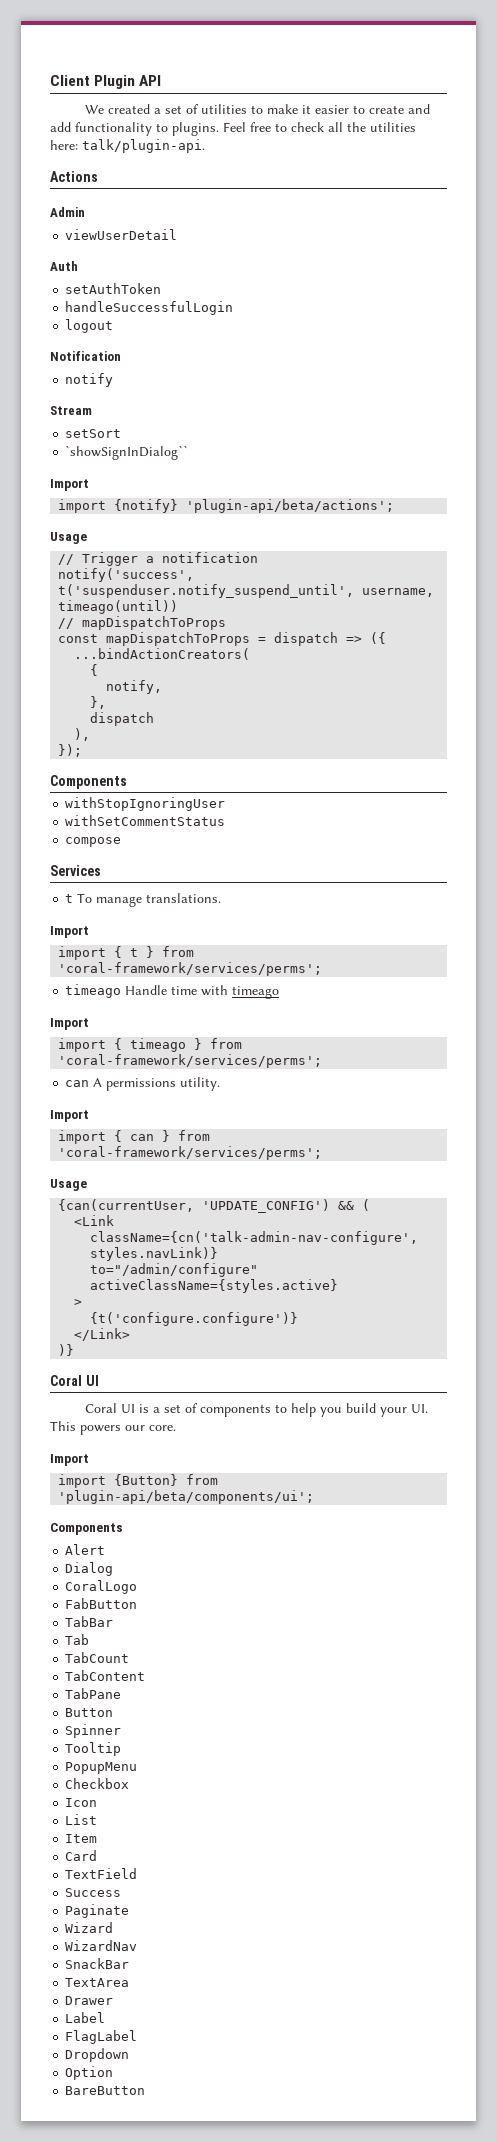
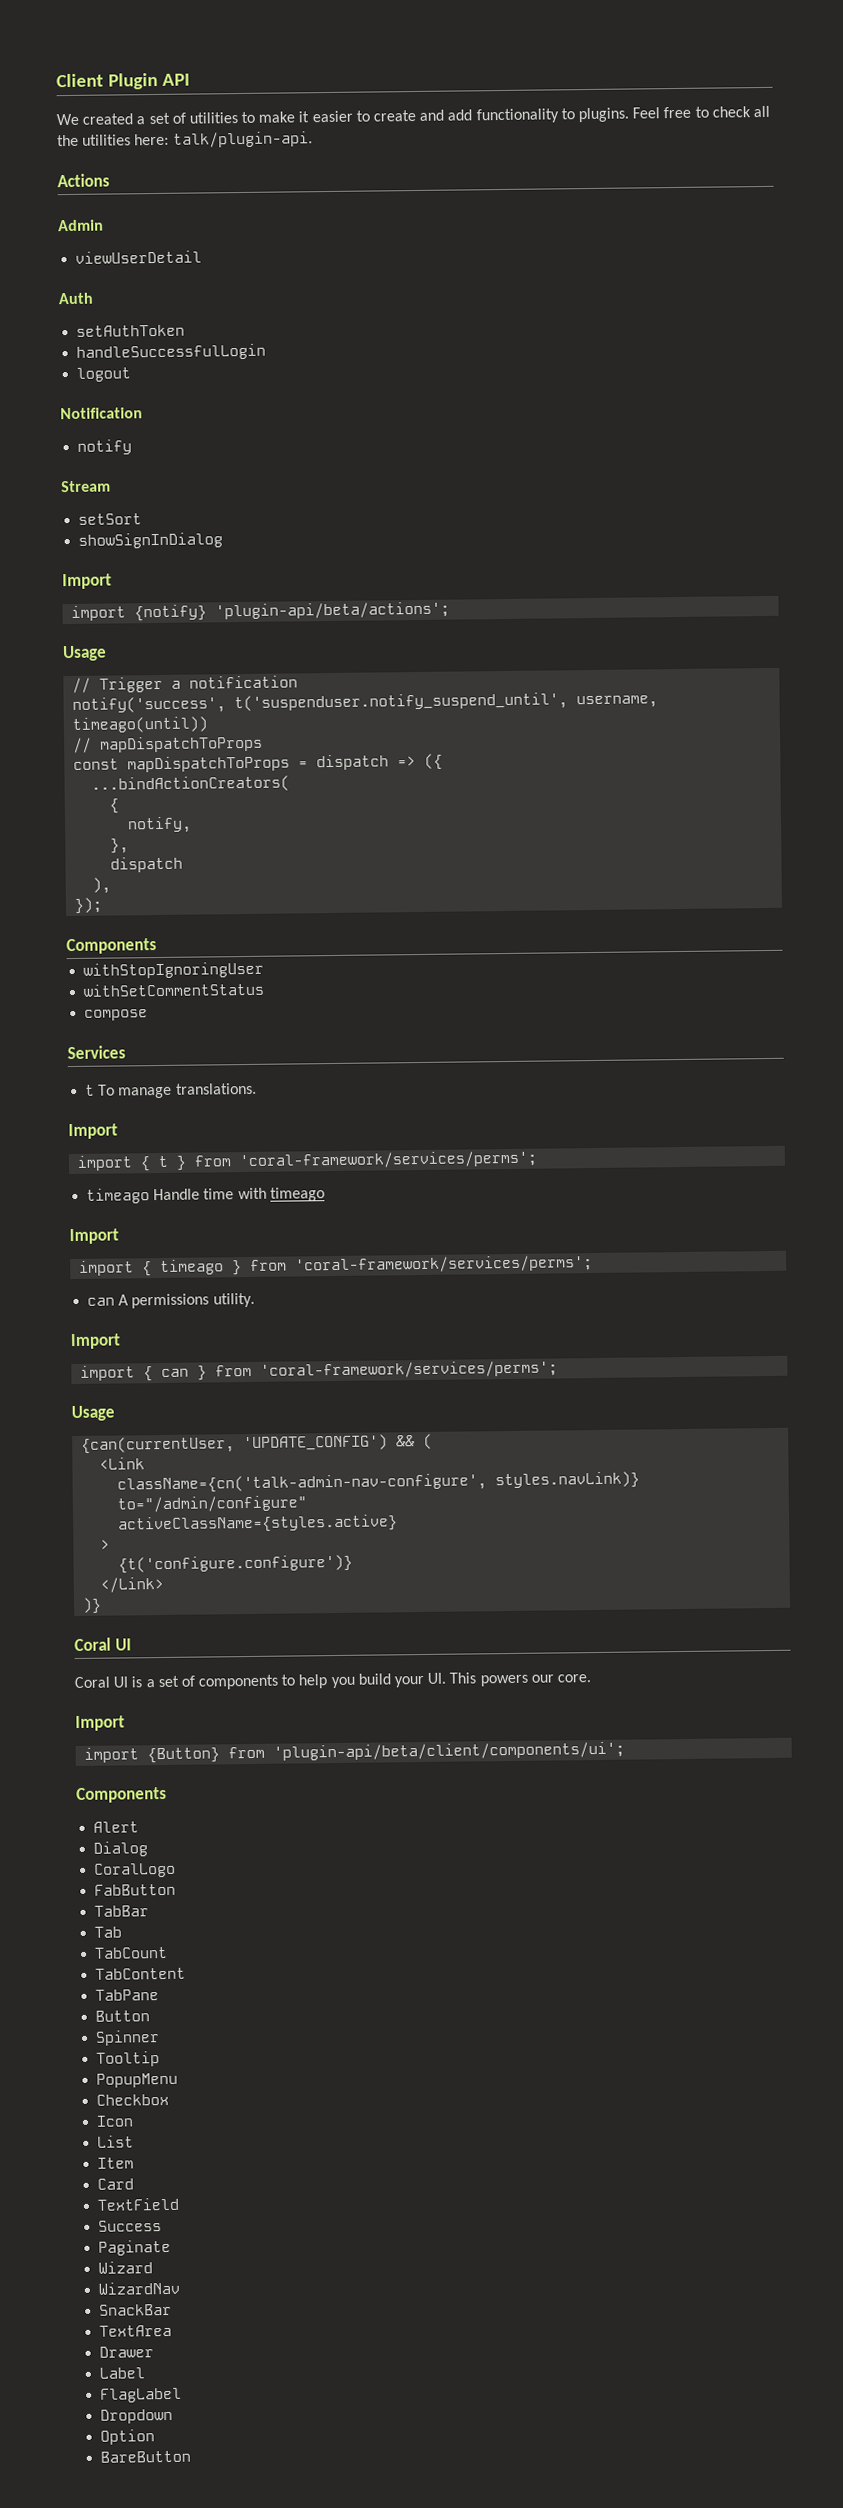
- `showSignInDialog``
+ showSignInDialog
- import {Button} from 'plugin-api/beta/components/ui';
+ import {Button} from 'plugin-api/beta/client/components/ui';

